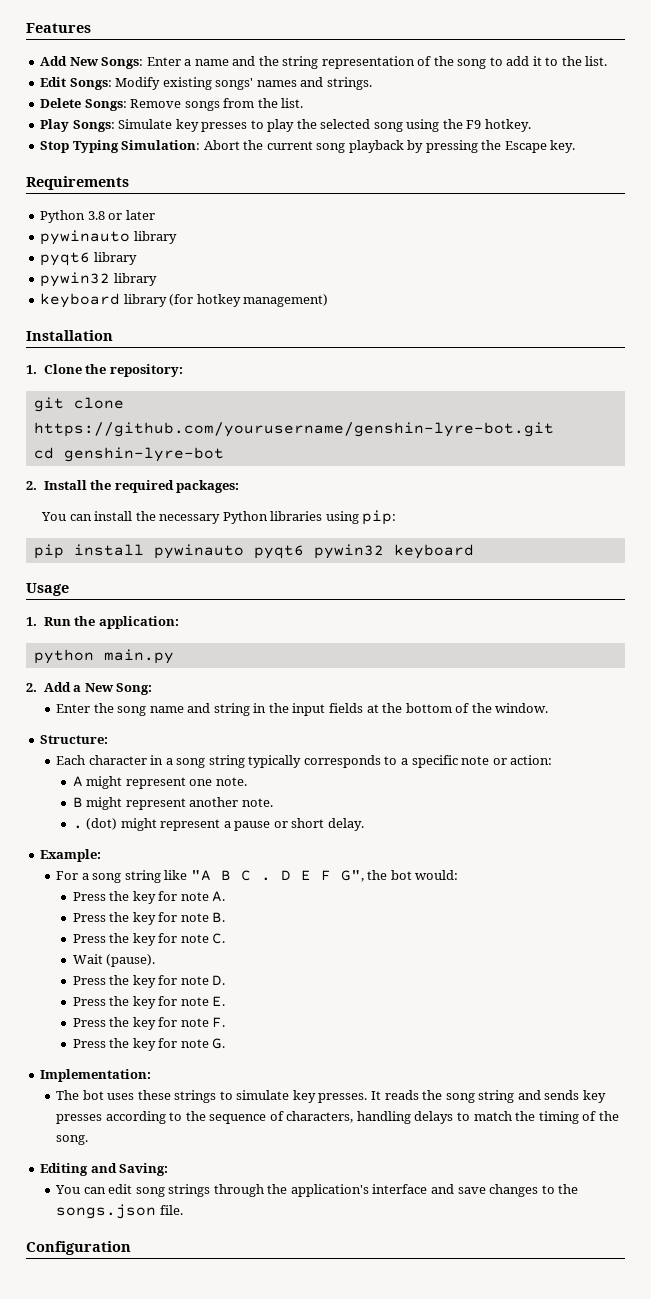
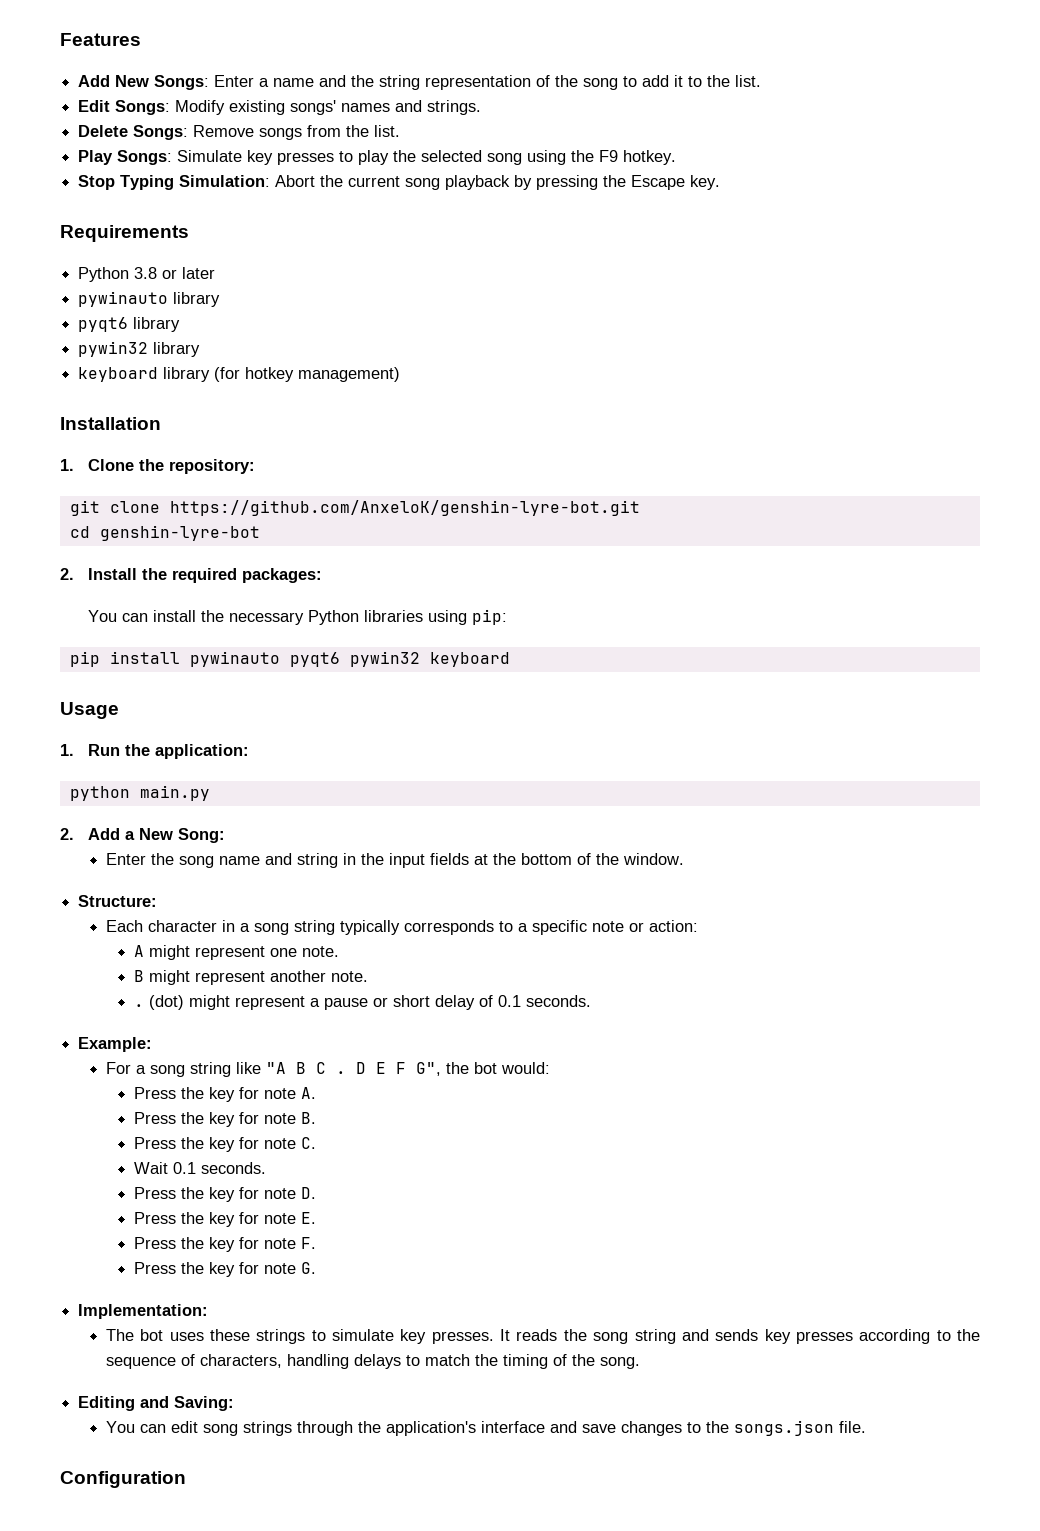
- git clone https://github.com/yourusername/genshin-lyre-bot.git
+ git clone https://github.com/AnxeloK/genshin-lyre-bot.git
- (dot) might represent a pause or short delay.
+ (dot) might represent a pause or short delay of 0.1 seconds.
- Wait (pause).
+ Wait 0.1 seconds.

